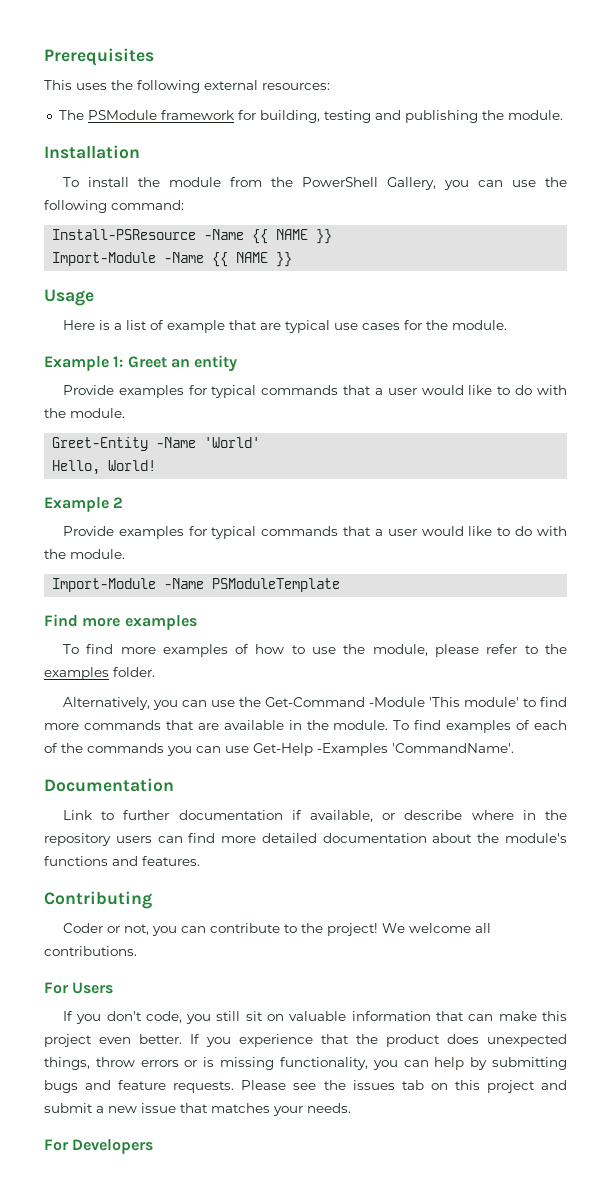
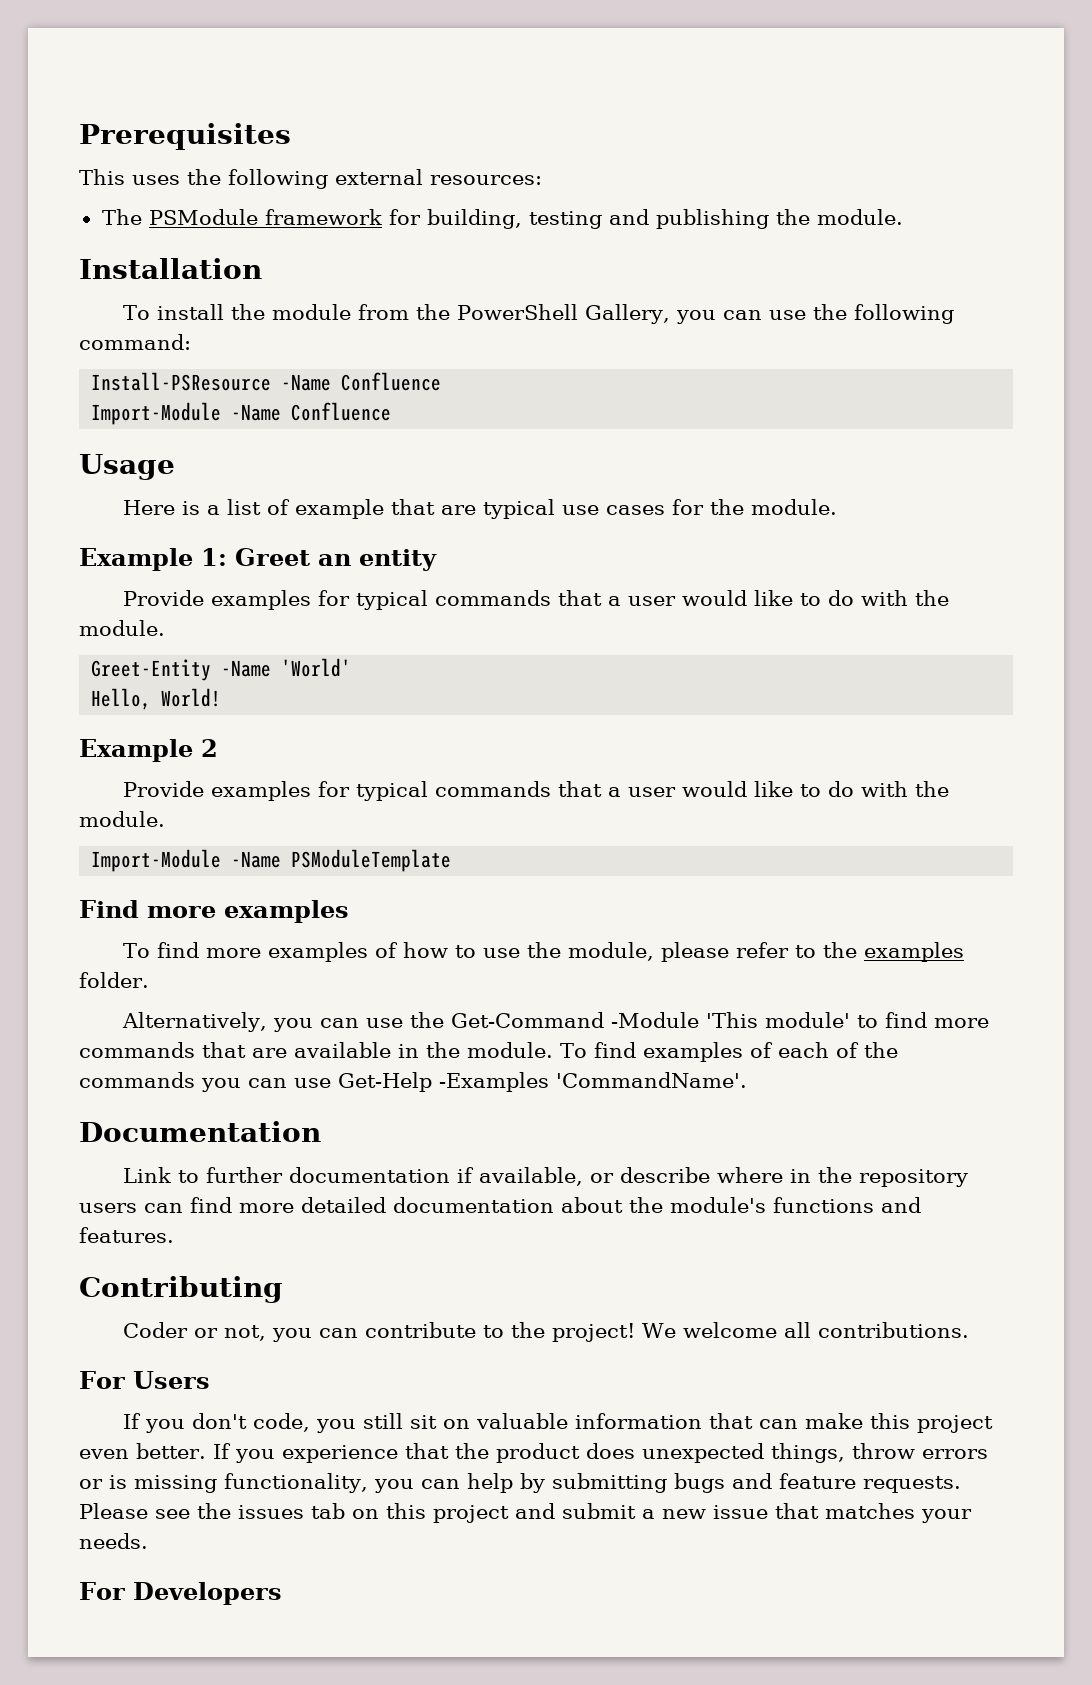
- Install-PSResource -Name {{ NAME }}
- Import-Module -Name {{ NAME }}
+ Install-PSResource -Name Confluence
+ Import-Module -Name Confluence

